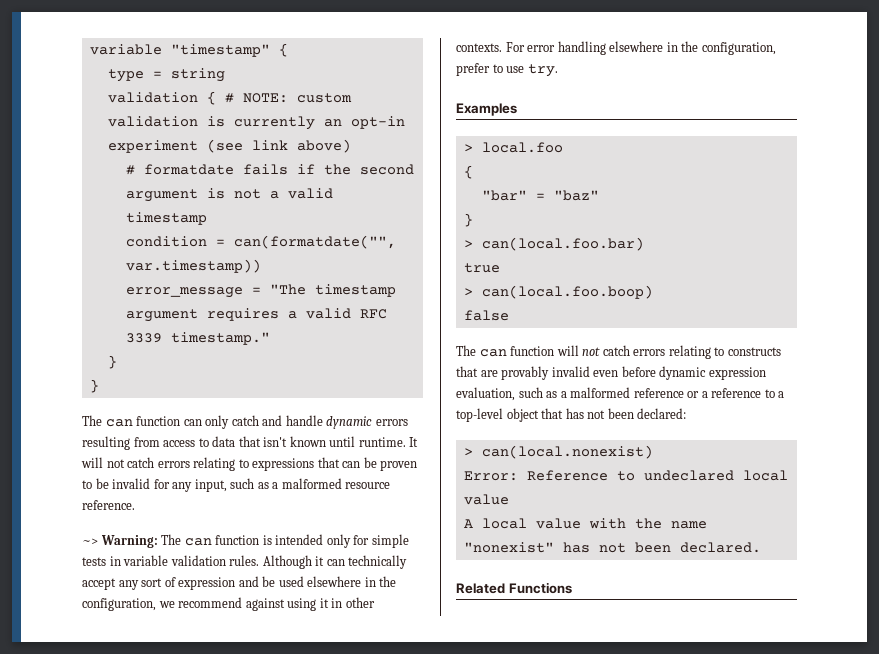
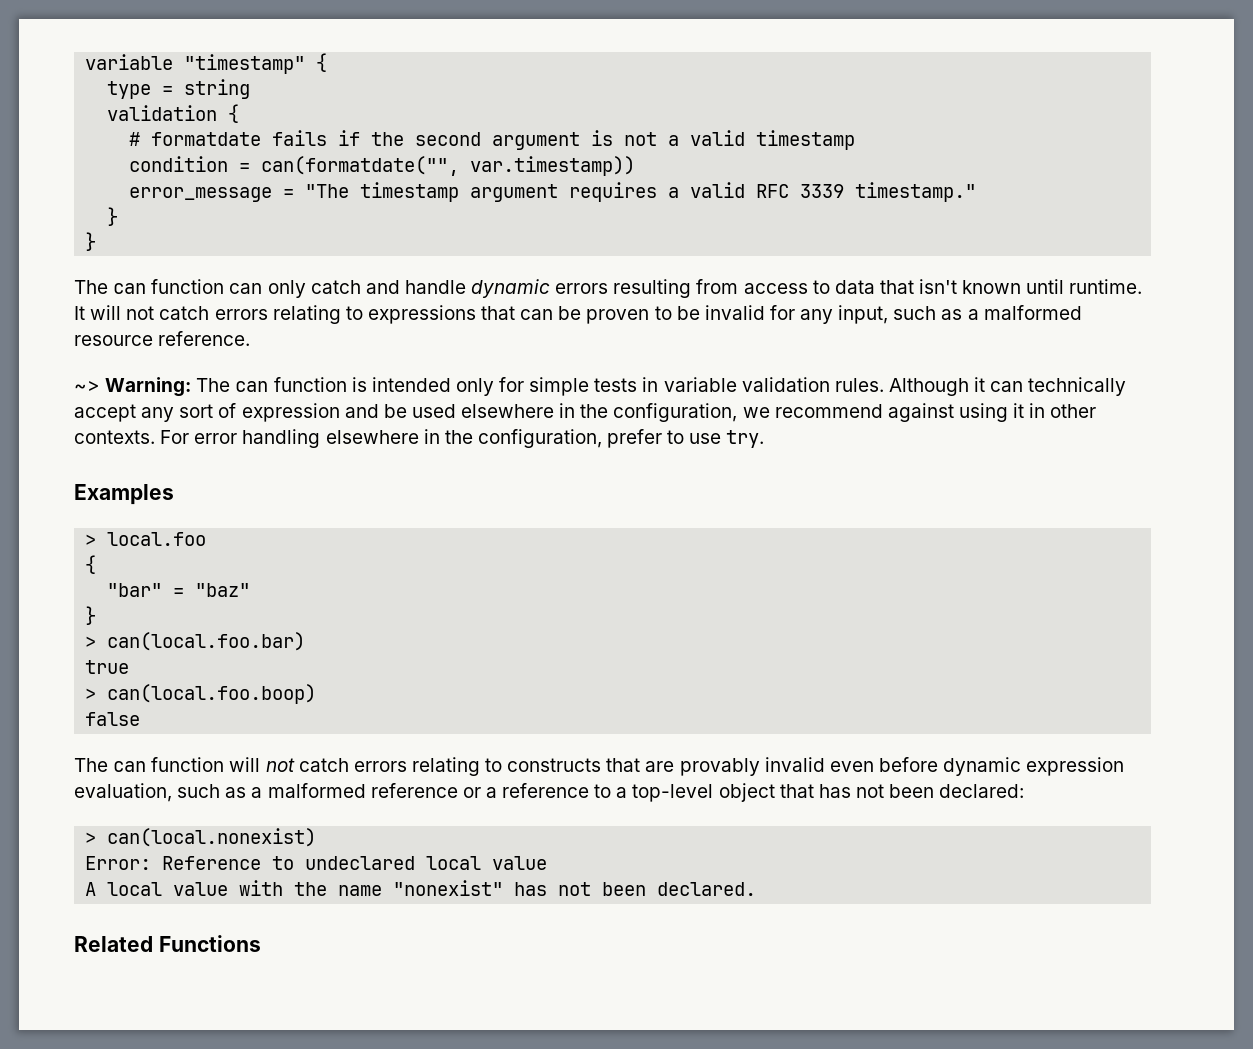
- validation { # NOTE: custom validation is currently an opt-in experiment (see link above)
+ validation {

